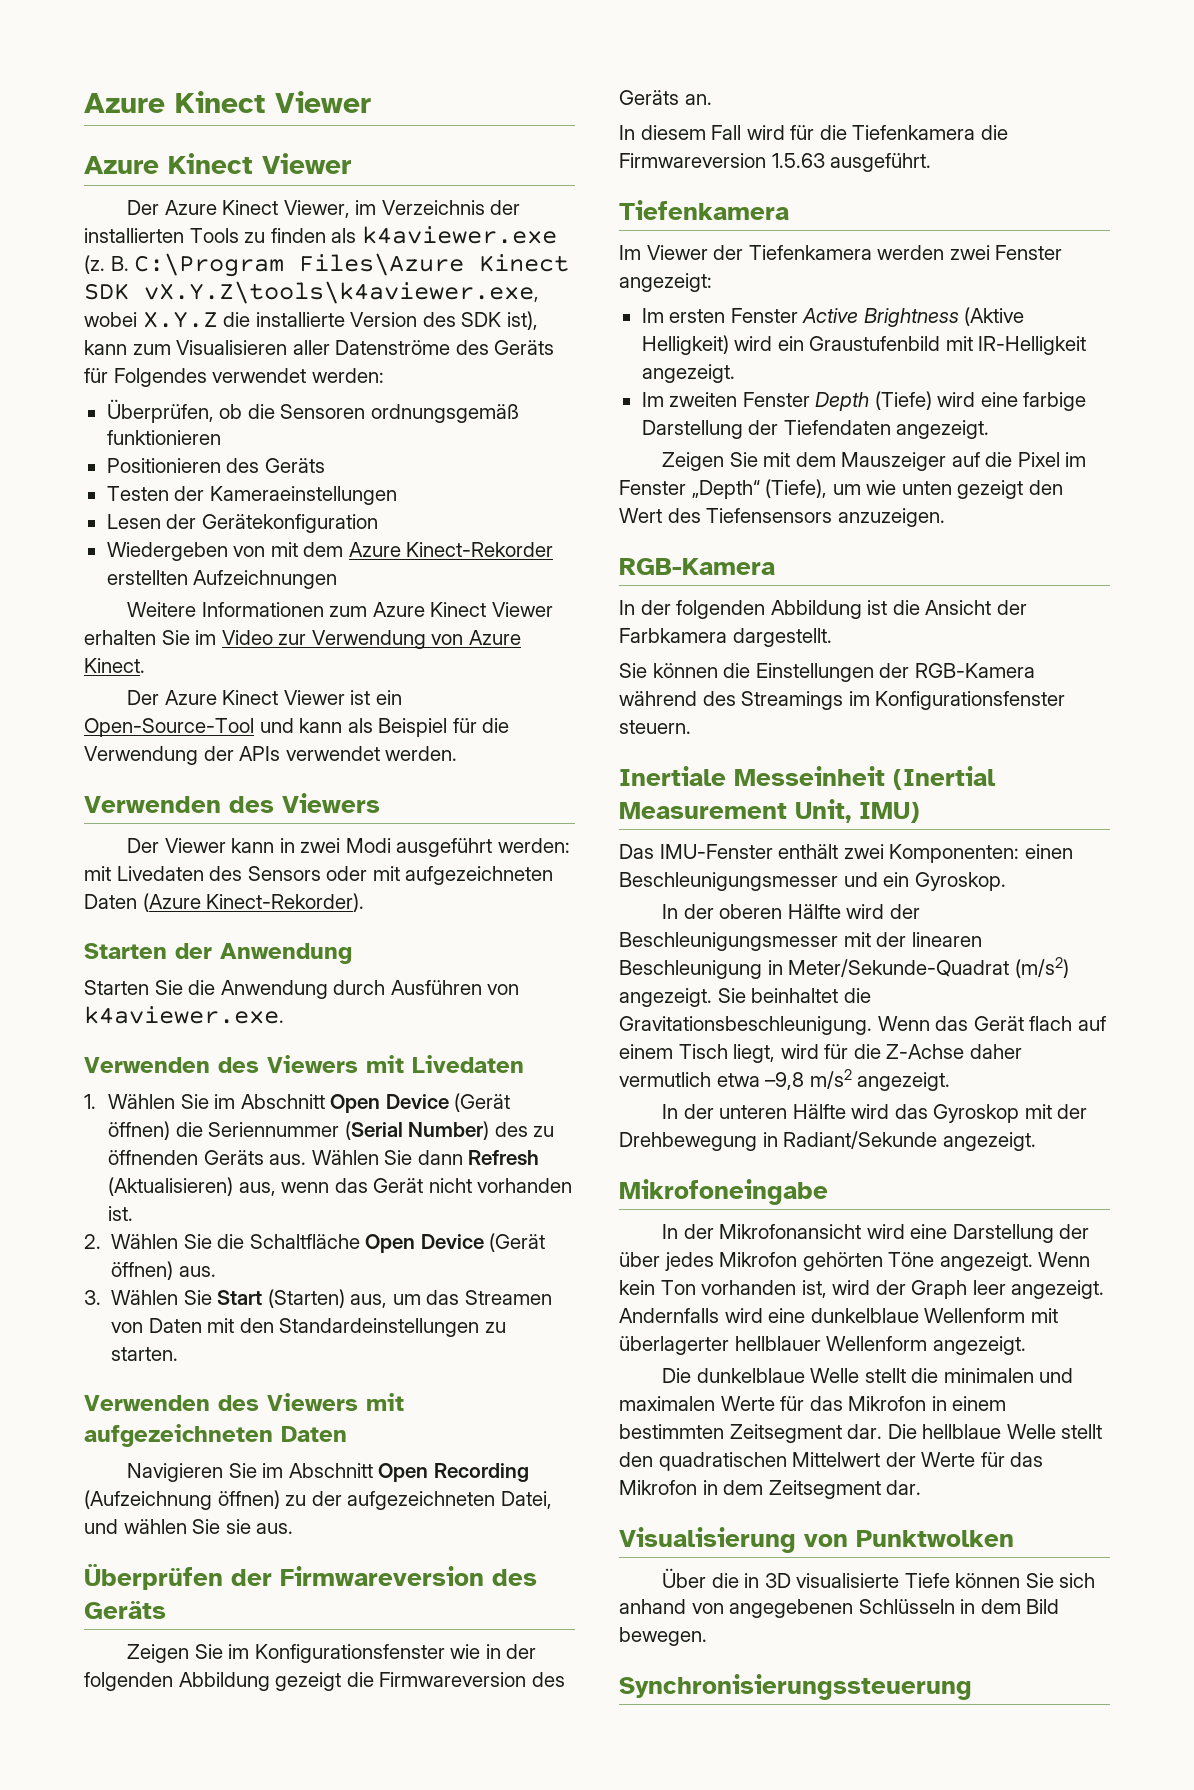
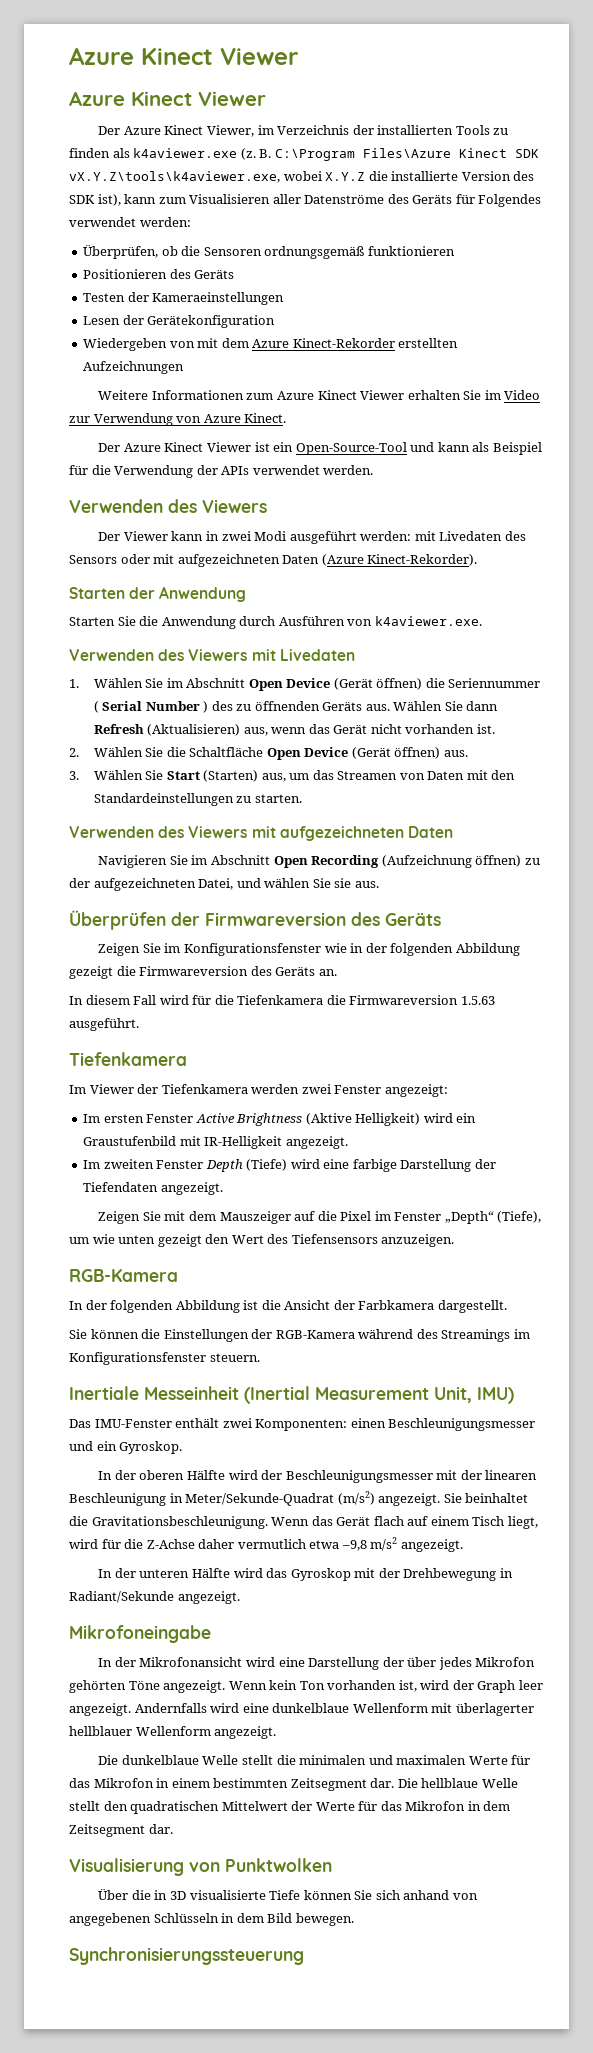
- 1. Wählen Sie im Abschnitt Open Device (Gerät öffnen) die Seriennummer (Serial Number) des zu öffnenden Geräts aus.
+ 1. Wählen Sie im Abschnitt Open Device (Gerät öffnen) die Seriennummer ( Serial Number ) des zu öffnenden Geräts aus.

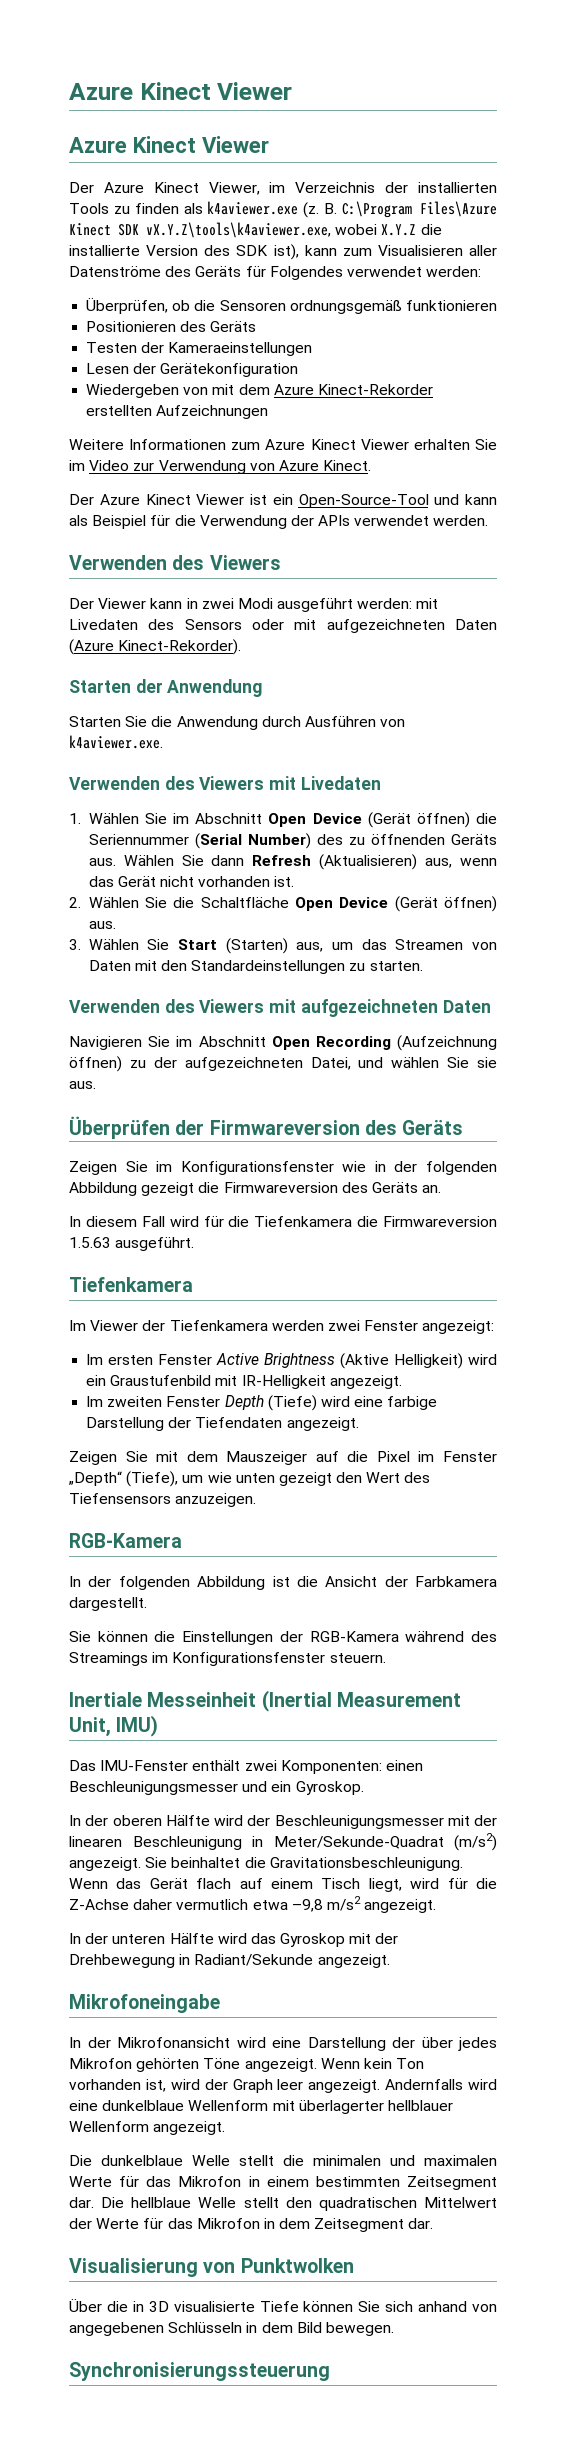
- 1. Wählen Sie im Abschnitt Open Device (Gerät öffnen) die Seriennummer ( Serial Number ) des zu öffnenden Geräts aus.
+ 1. Wählen Sie im Abschnitt Open Device (Gerät öffnen) die Seriennummer (Serial Number) des zu öffnenden Geräts aus.

